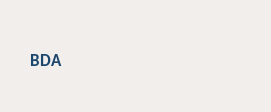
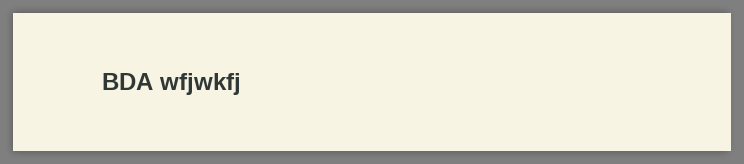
- BDA
+ BDA wfjwkfj

